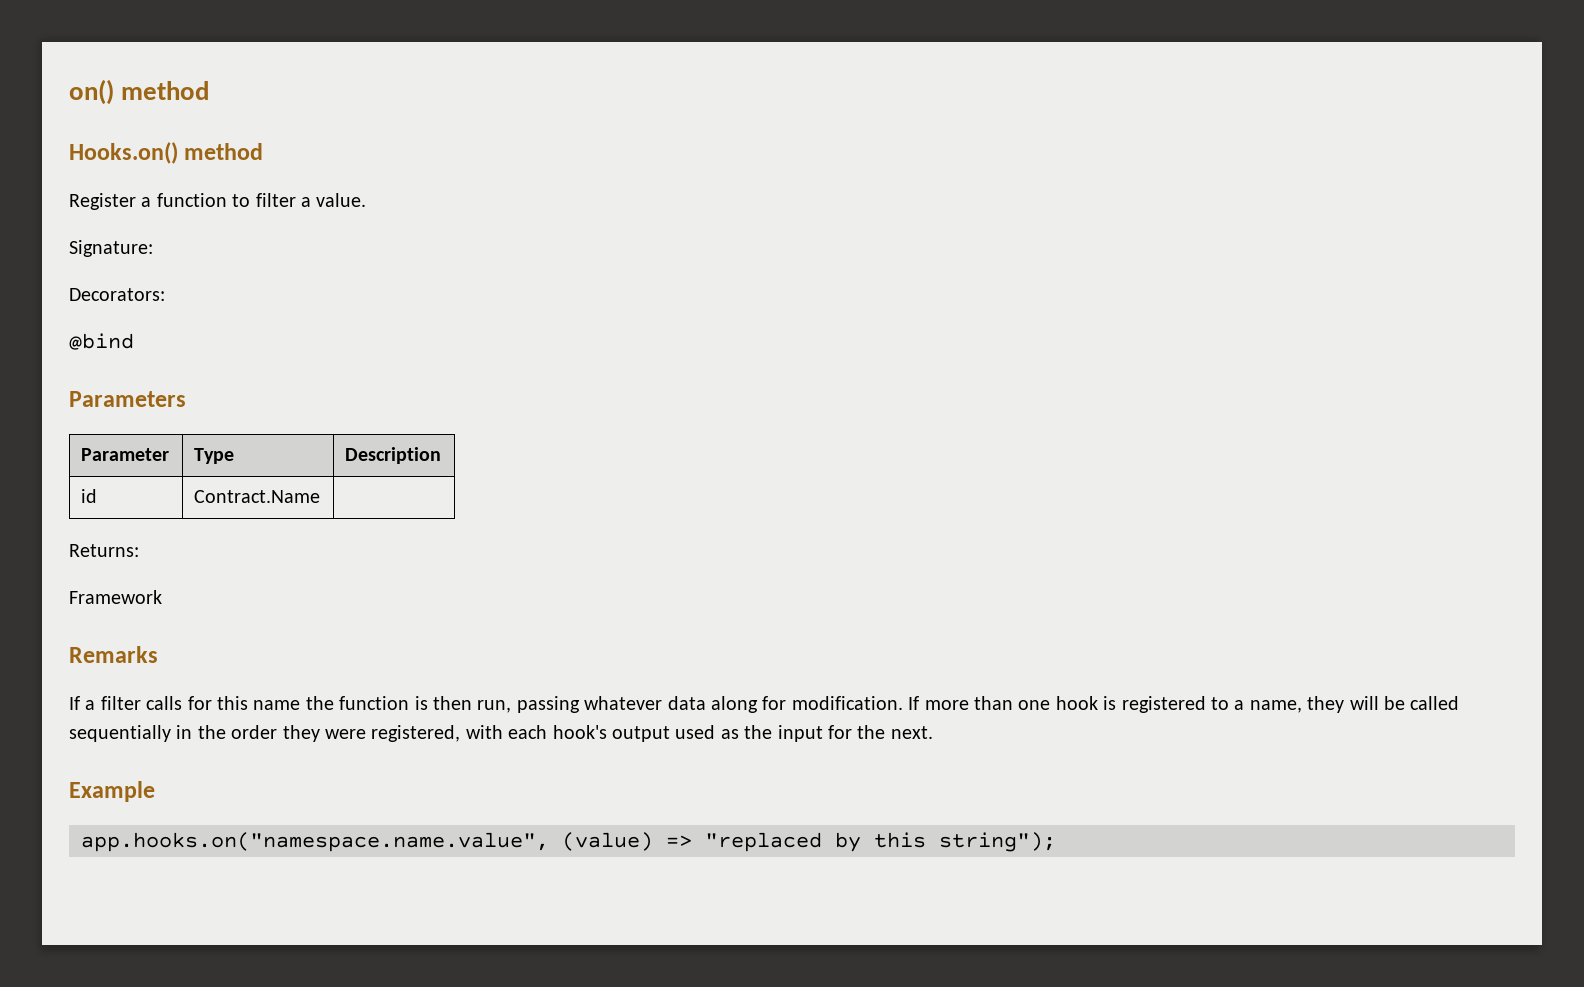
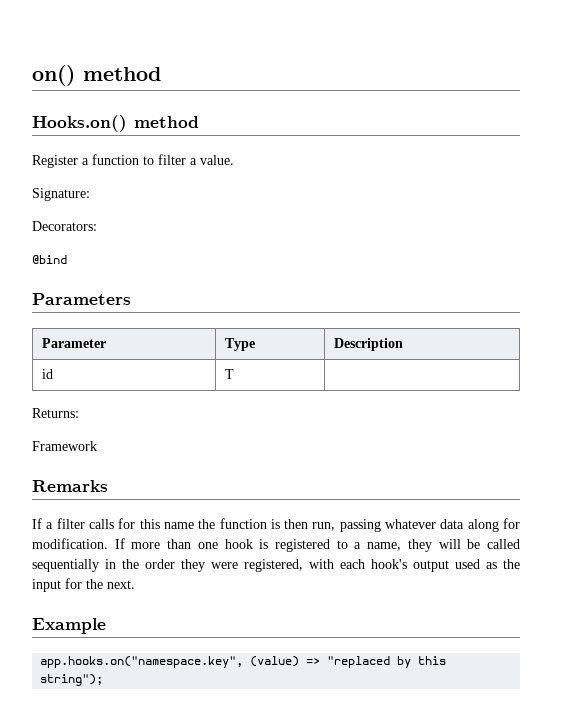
- id | Contract.Name |
+ id | T |
- app.hooks.on("namespace.name.value", (value) => "replaced by this string");
+ app.hooks.on("namespace.key", (value) => "replaced by this string");

